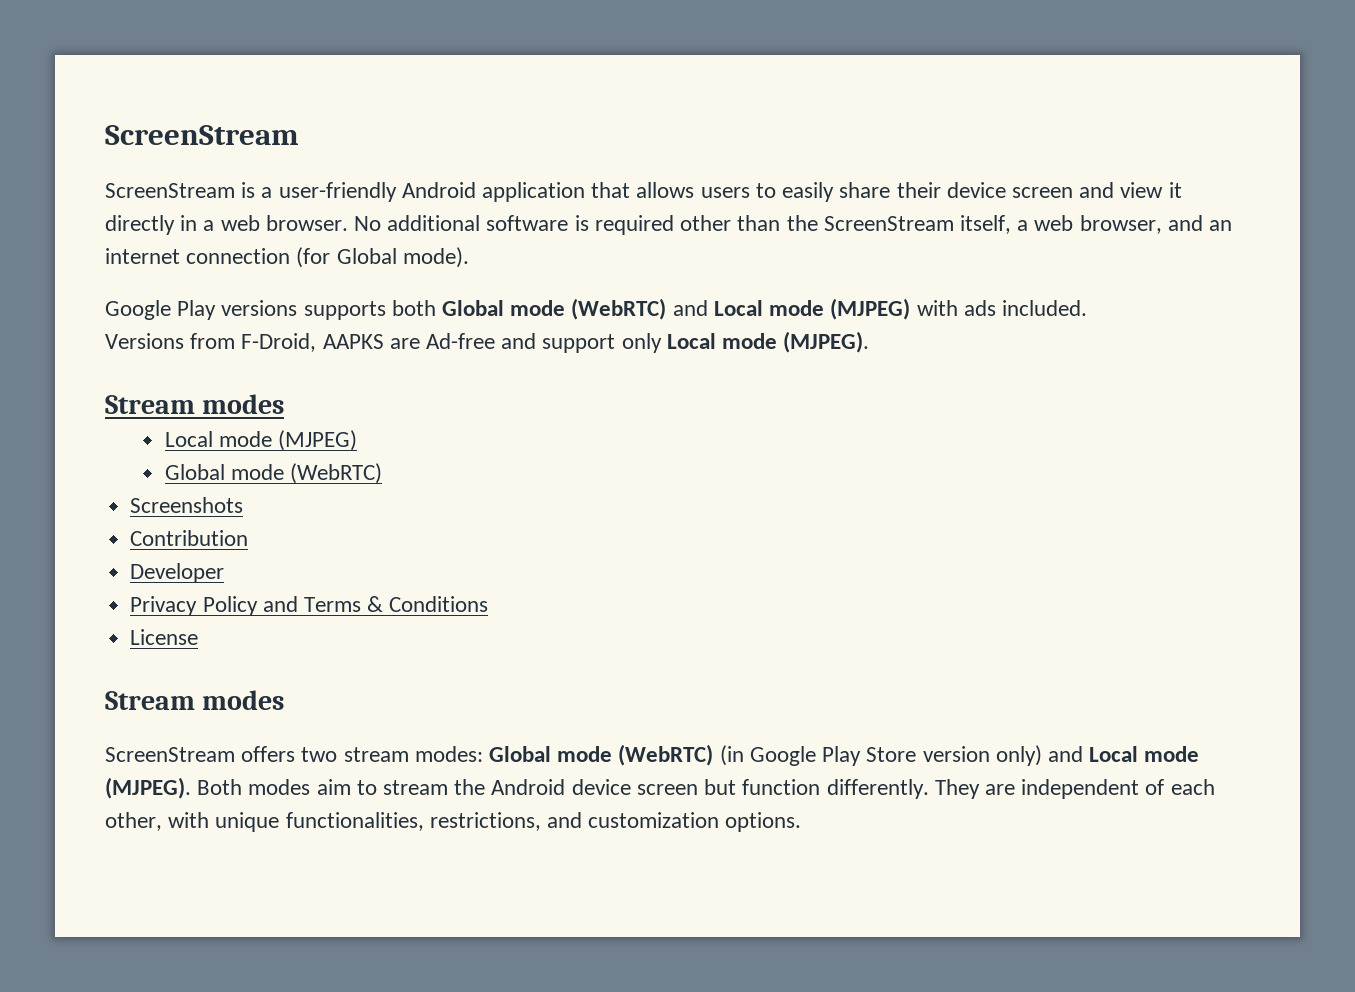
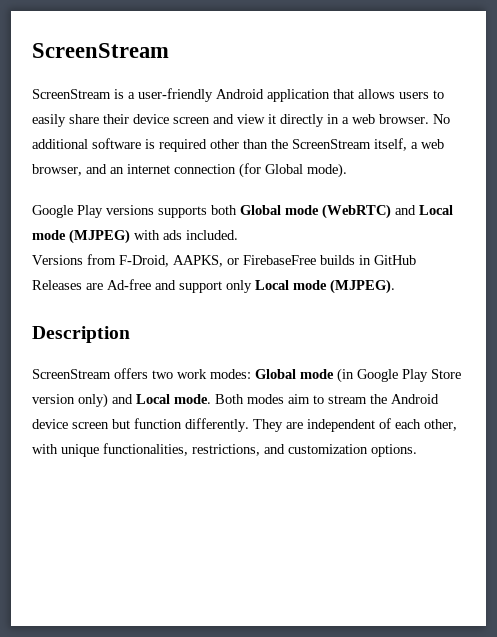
- Versions from F-Droid, AAPKS are Ad-free and support only Local mode (MJPEG).
- Stream modes
- Local mode (MJPEG)
- Global mode (WebRTC)
- Screenshots
- Contribution
- Developer
- Privacy Policy and Terms & Conditions
- License
- Stream modes
+ Versions from F-Droid, AAPKS, or FirebaseFree builds in GitHub Releases are Ad-free and support only Local mode (MJPEG).
+ Description
- ScreenStream offers two stream modes: Global mode (WebRTC) (in Google Play Store version only) and Local mode (MJPEG).
+ ScreenStream offers two work modes: Global mode (in Google Play Store version only) and Local mode.

